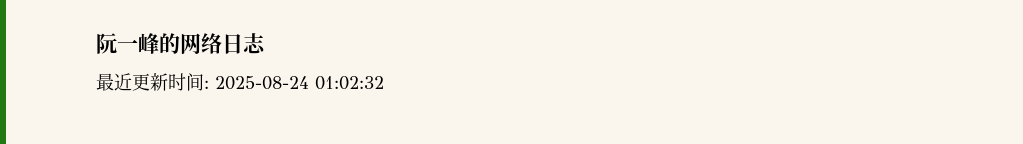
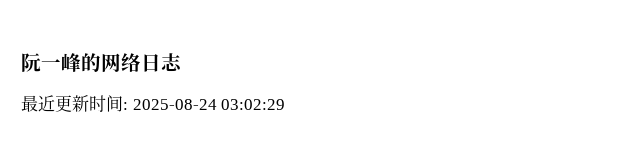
- 最近更新时间: 2025-08-24 01:02:32
+ 最近更新时间: 2025-08-24 03:02:29

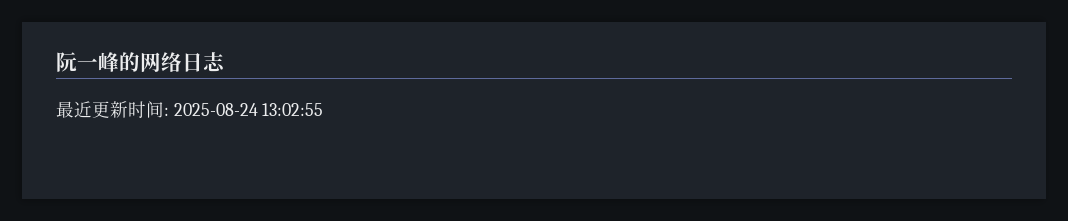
- 最近更新时间: 2025-08-24 03:02:29
+ 最近更新时间: 2025-08-24 13:02:55

